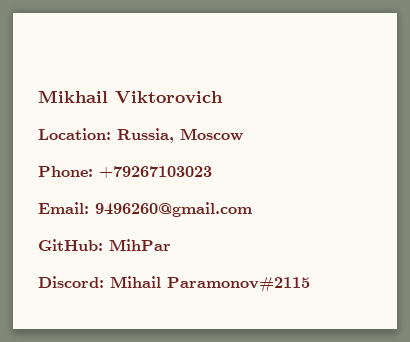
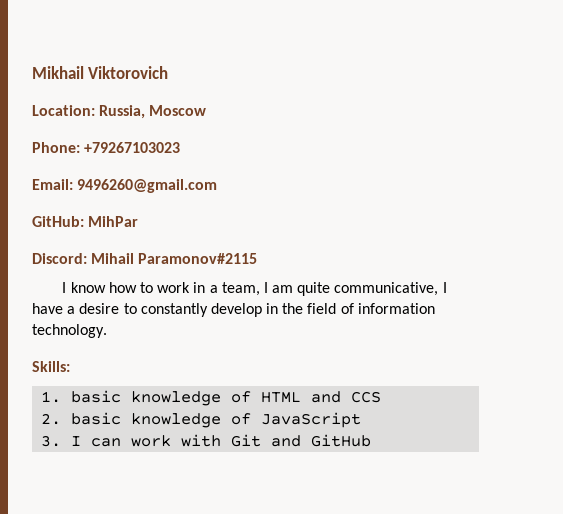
+ I know how to work in a team, I am quite communicative, I have a desire to constantly develop in the field of information technology.
+ Skills:
+ 1. basic knowledge of HTML and CCS
+ 2. basic knowledge of JavaScript
+ 3. I can work with Git and GitHub

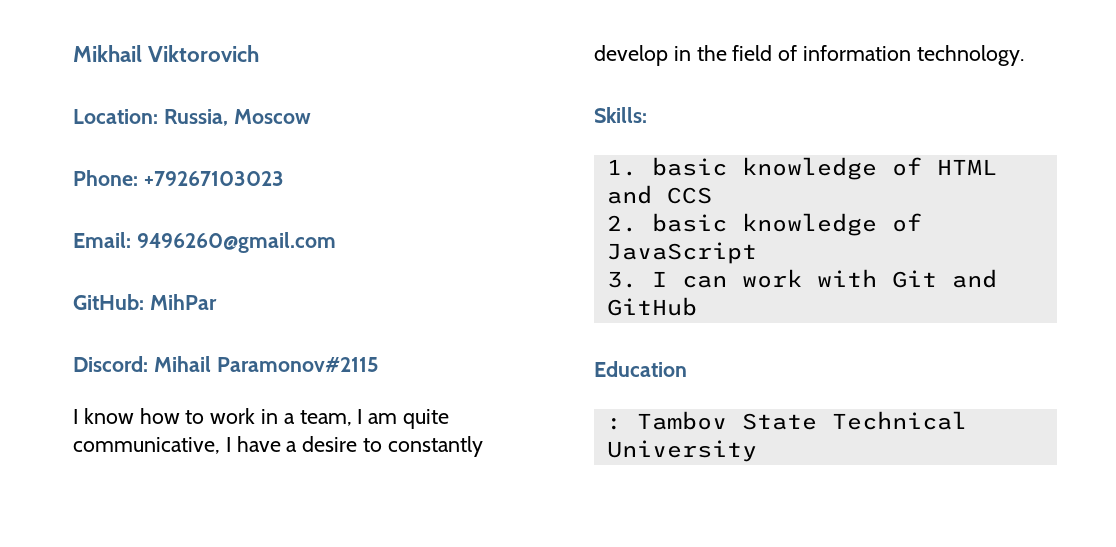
+ Education
+ : Tambov State Technical University

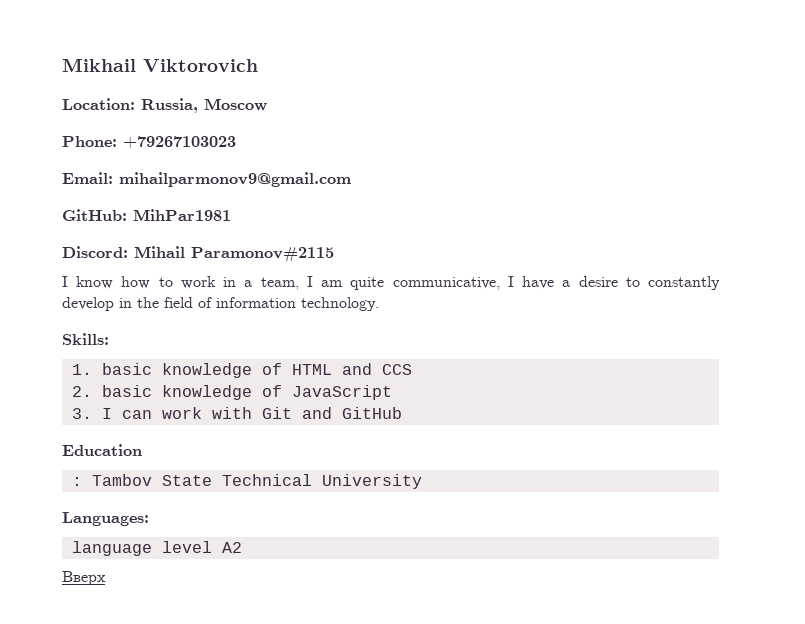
- Email: 9496260@gmail.com
+ Email: mihailparmonov9@gmail.com
- GitHub: MihPar
+ GitHub: MihPar1981
+ Languages:
+ language level A2
+ Вверх

